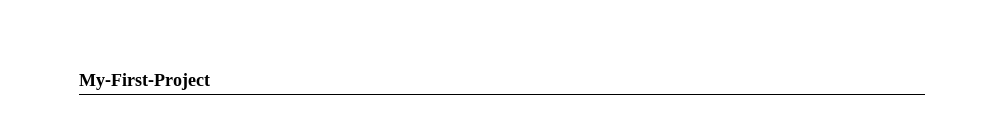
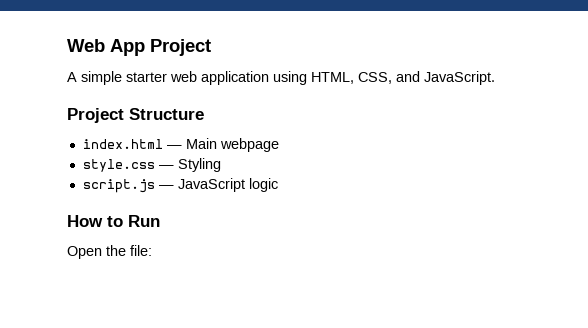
- My-First-Project
+ Web App Project
+ A simple starter web application using HTML, CSS, and JavaScript.
+ Project Structure
+ index.html — Main webpage
+ style.css — Styling
+ script.js — JavaScript logic
+ How to Run
+ Open the file:

